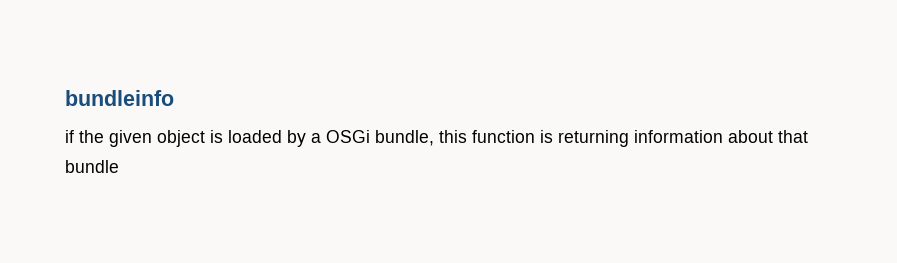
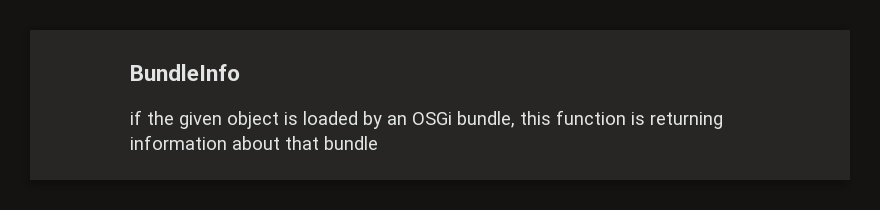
- bundleinfo
+ BundleInfo
- if the given object is loaded by a OSGi bundle, this function is returning information about that bundle
+ if the given object is loaded by an OSGi bundle, this function is returning information about that bundle

